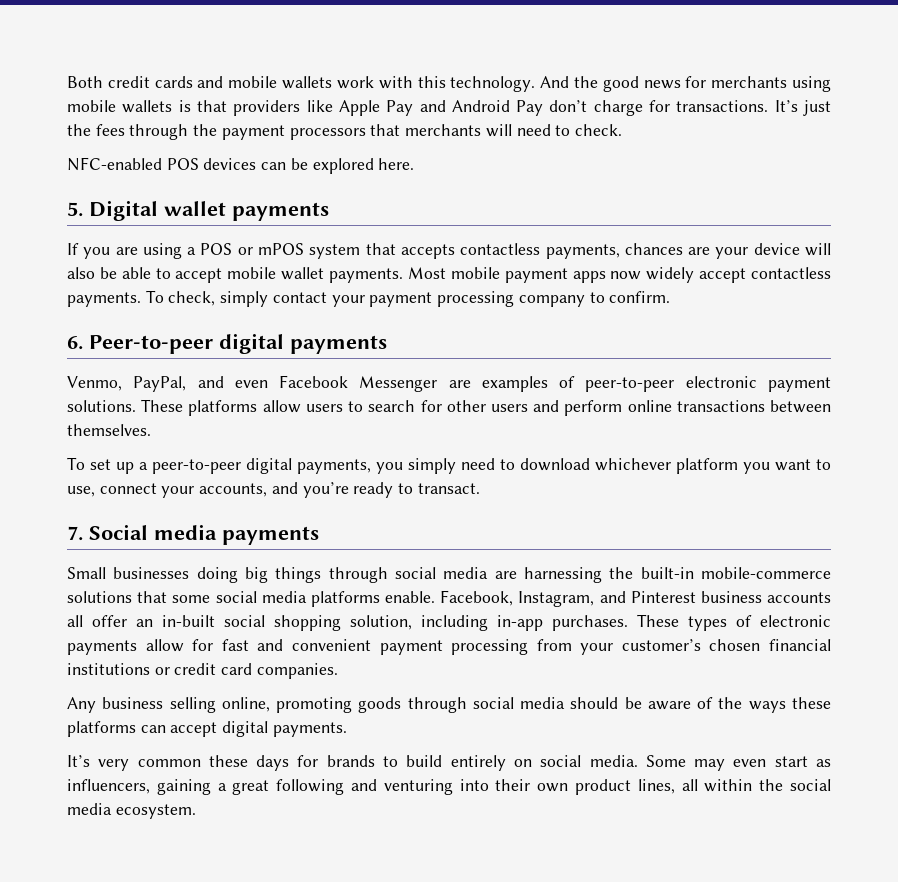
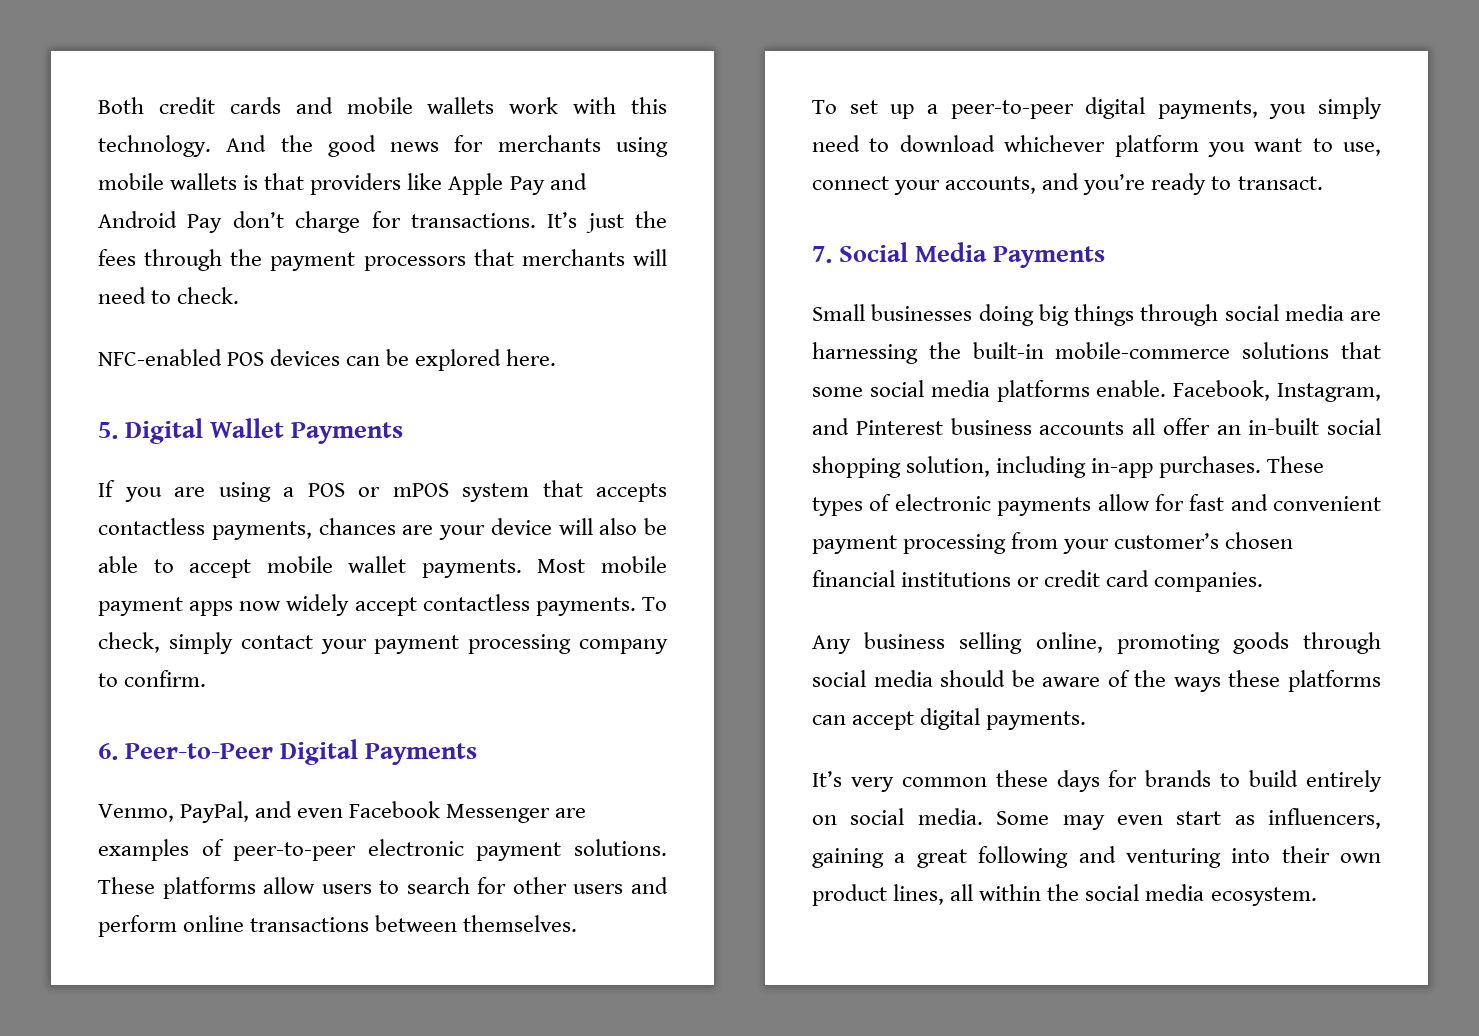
- 5. Digital wallet payments
+ 5. Digital Wallet Payments
- 6. Peer-to-peer digital payments
+ 6. Peer-to-Peer Digital Payments
- 7. Social media payments
+ 7. Social Media Payments

